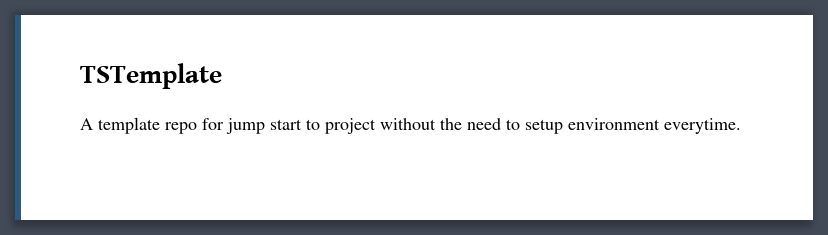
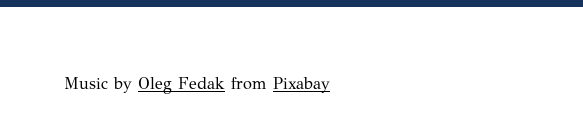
- TSTemplate
- A template repo for jump start to project without the need to setup environment everytime.
+ Music by Oleg Fedak from Pixabay

